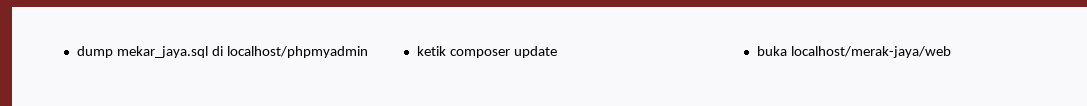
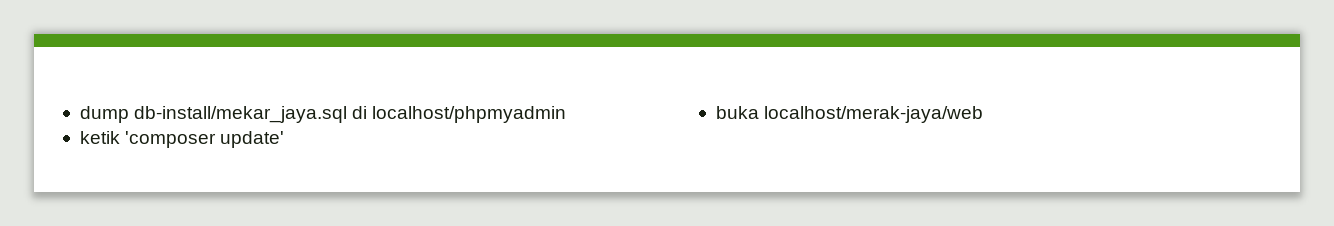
- dump mekar_jaya.sql di localhost/phpmyadmin
+ dump db-install/mekar_jaya.sql di localhost/phpmyadmin
- ketik composer update
+ ketik 'composer update'

